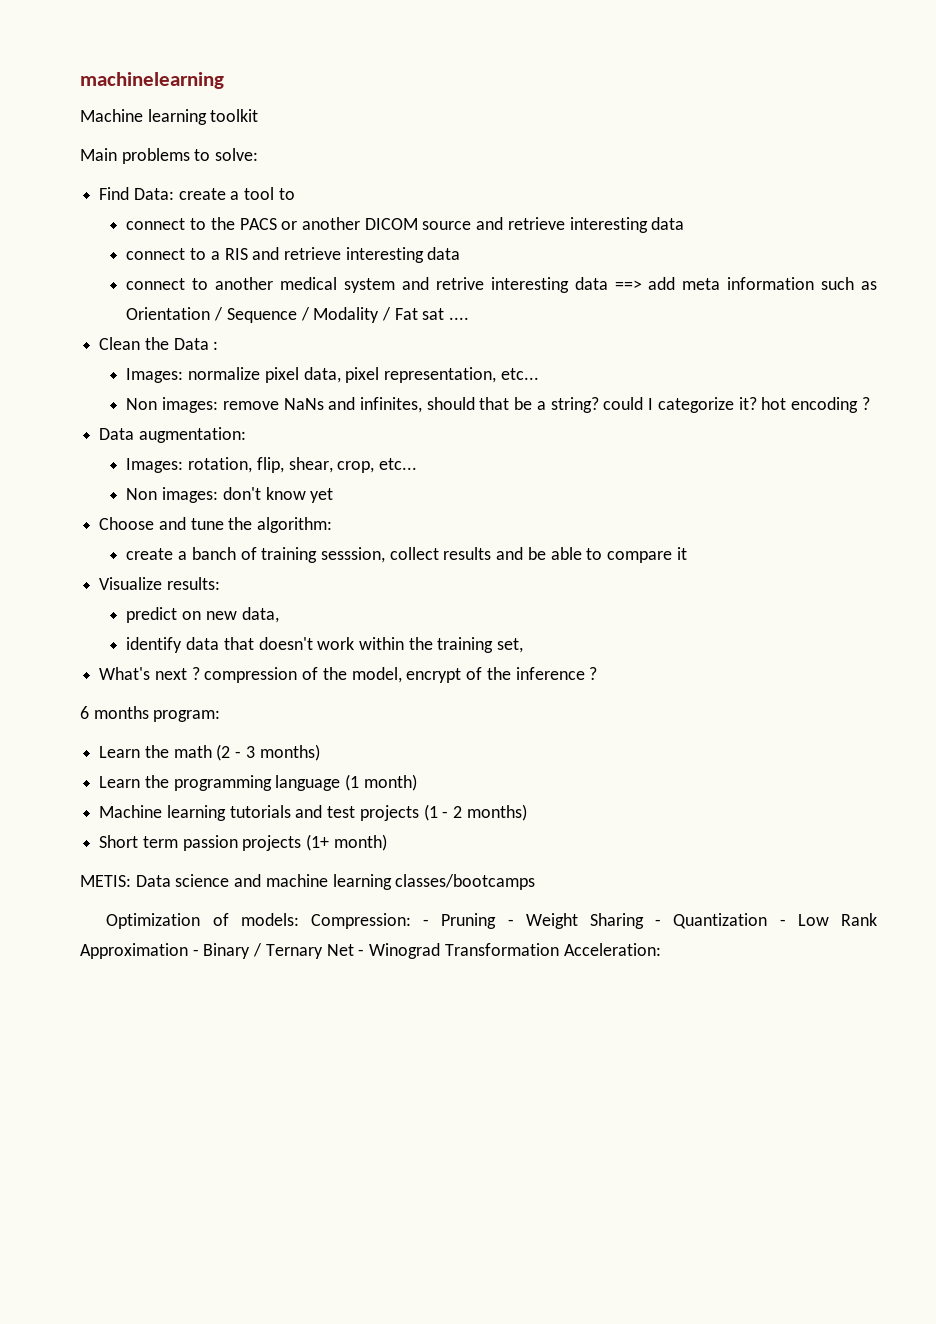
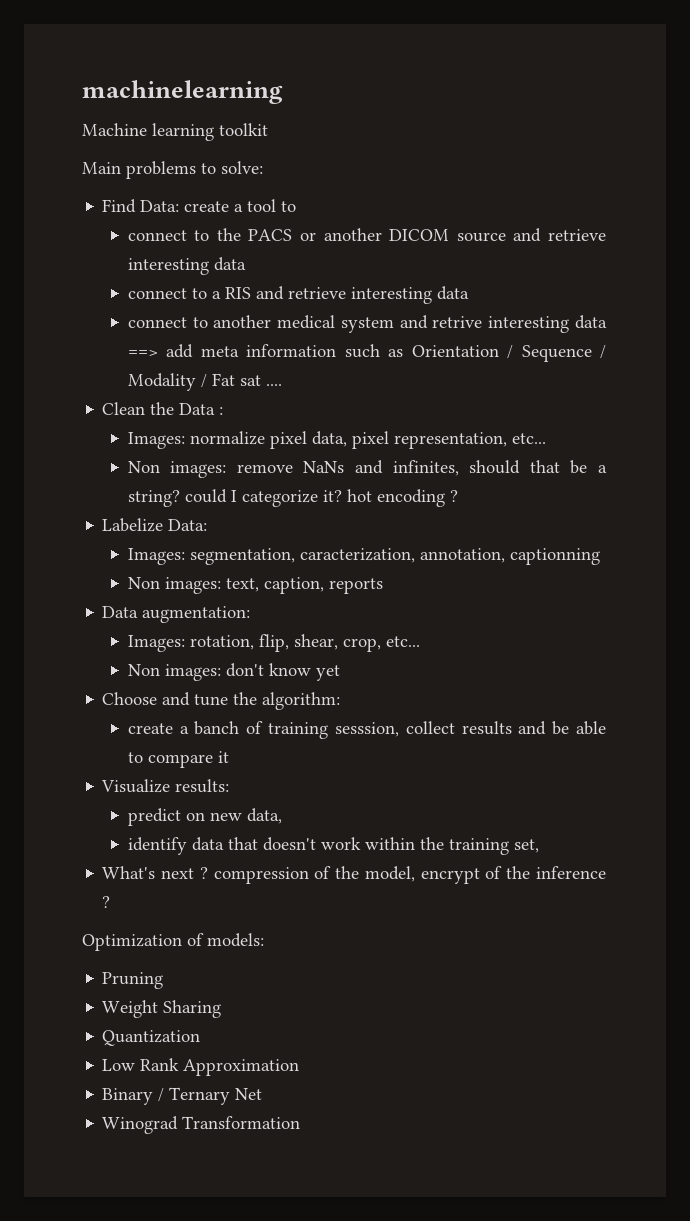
+ Labelize Data:
+ Images: segmentation, caracterization, annotation, captionning
+ Non images: text, caption, reports
- 6 months program:
- Learn the math (2 - 3 months)
- Learn the programming language (1 month)
- Machine learning tutorials and test projects (1 - 2 months)
- Short term passion projects (1+ month)
- METIS: Data science and machine learning classes/bootcamps
- Optimization of models: Compression: - Pruning - Weight Sharing - Quantization - Low Rank Approximation - Binary / Ternary Net - Winograd Transformation Acceleration:
+ Optimization of models:
+ Pruning
+ Weight Sharing
+ Quantization
+ Low Rank Approximation
+ Binary / Ternary Net
+ Winograd Transformation

